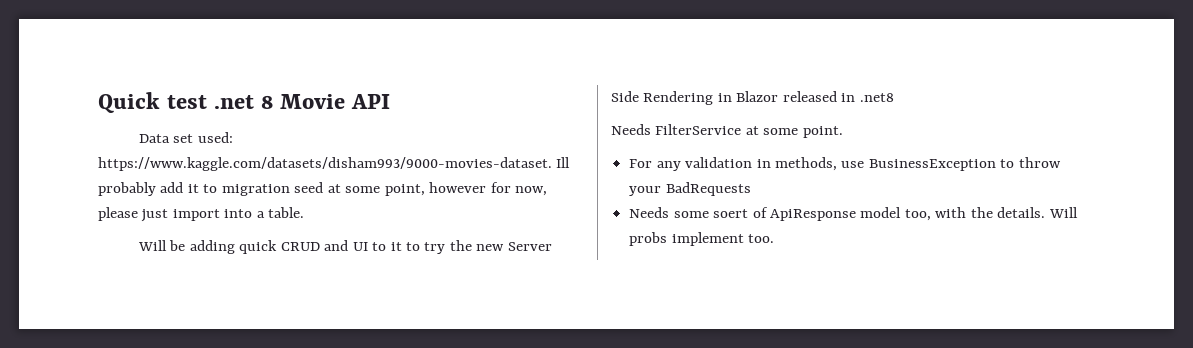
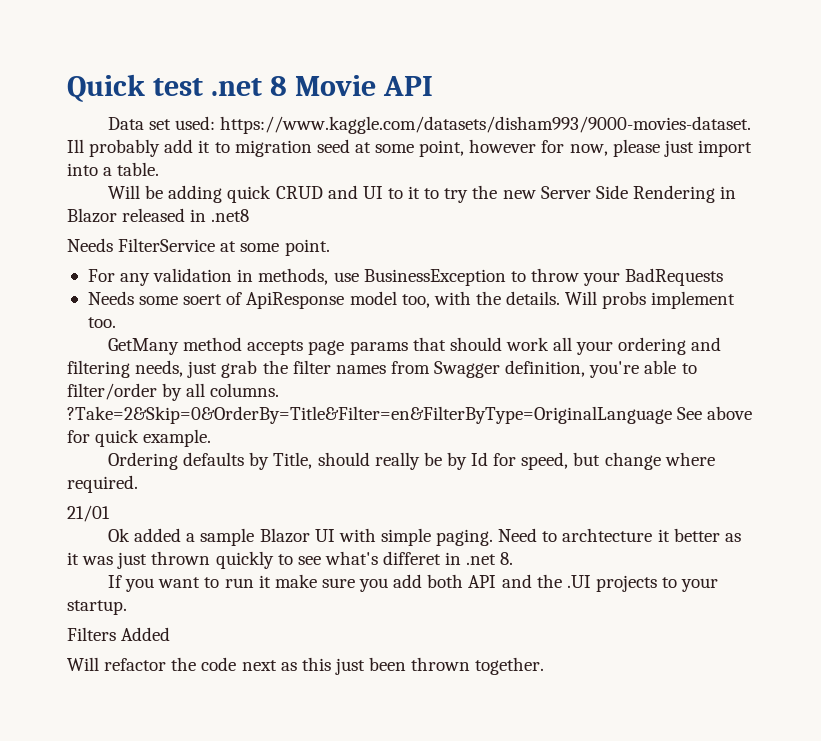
+ GetMany method accepts page params that should work all your ordering and filtering needs, just grab the filter names from Swagger definition, you're able to filter/order by all columns. ?Take=2&Skip=0&OrderBy=Title&Filter=en&FilterByType=OriginalLanguage See above for quick example.
+ Ordering defaults by Title, should really be by Id for speed, but change where required.
+ 21/01
+ Ok added a sample Blazor UI with simple paging. Need to archtecture it better as it was just thrown quickly to see what's differet in .net 8.
+ If you want to run it make sure you add both API and the .UI projects to your startup.
+ Filters Added
+ Will refactor the code next as this just been thrown together.

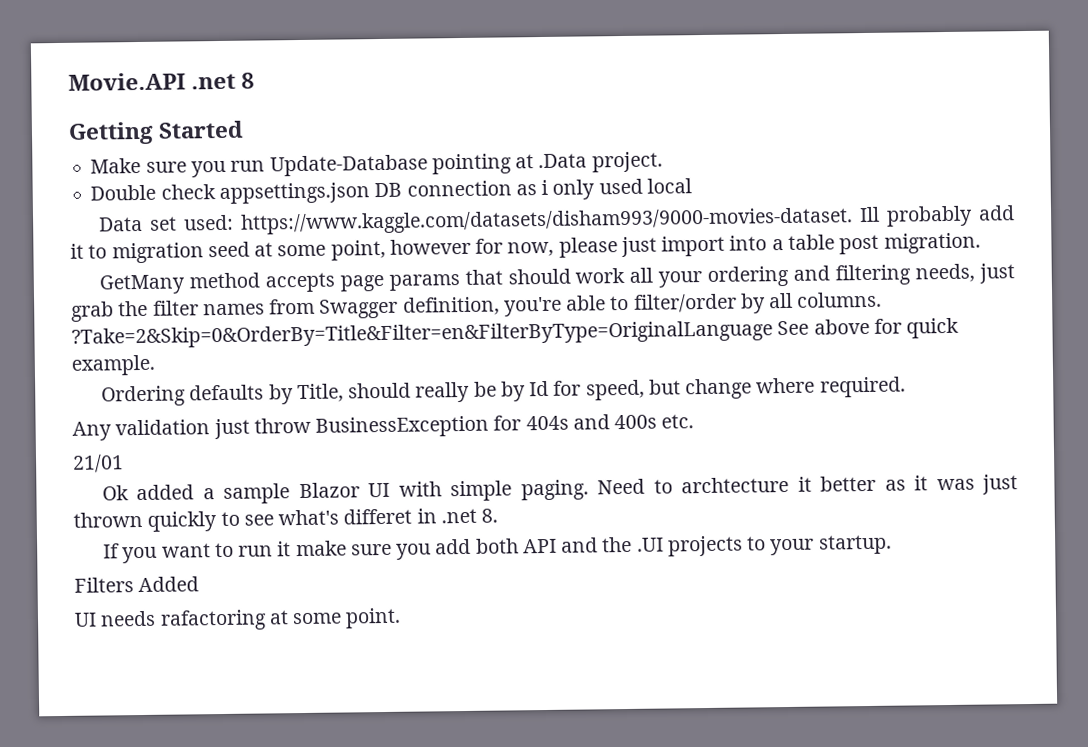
- Quick test .net 8 Movie API
+ Movie.API .net 8
+ Getting Started
+ Make sure you run Update-Database pointing at .Data project.
+ Double check appsettings.json DB connection as i only used local
- Data set used: https://www.kaggle.com/datasets/disham993/9000-movies-dataset. Ill probably add it to migration seed at some point, however for now, please just import into a table.
- Will be adding quick CRUD and UI to it to try the new Server Side Rendering in Blazor released in .net8
- Needs FilterService at some point.
- For any validation in methods, use BusinessException to throw your BadRequests
- Needs some soert of ApiResponse model too, with the details. Will probs implement too.
+ Data set used: https://www.kaggle.com/datasets/disham993/9000-movies-dataset. Ill probably add it to migration seed at some point, however for now, please just import into a table post migration.
+ Any validation just throw BusinessException for 404s and 400s etc.
- Will refactor the code next as this just been thrown together.
+ UI needs rafactoring at some point.

